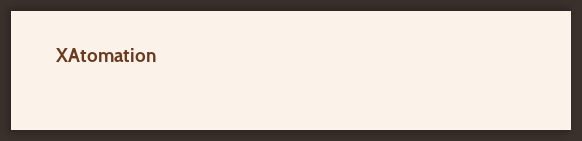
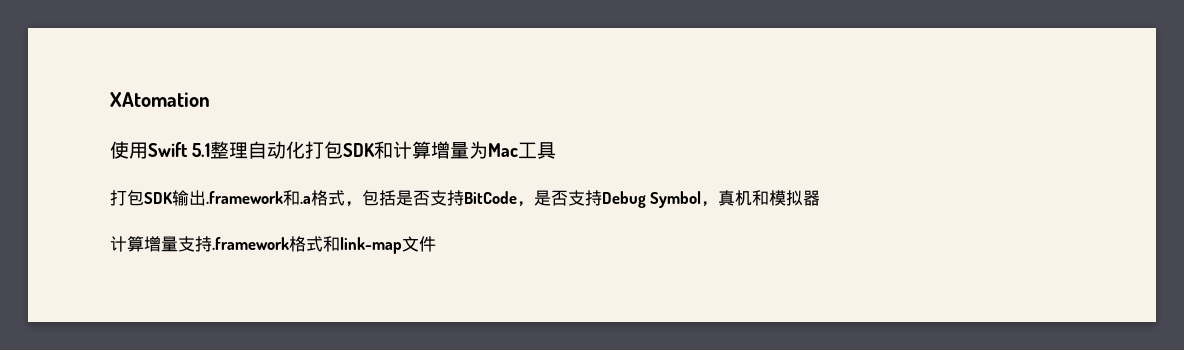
+ 使用Swift 5.1整理自动化打包SDK和计算增量为Mac工具
+ 打包SDK输出.framework和.a格式，包括是否支持BitCode，是否支持Debug Symbol，真机和模拟器
+ 计算增量支持.framework格式和link-map文件

